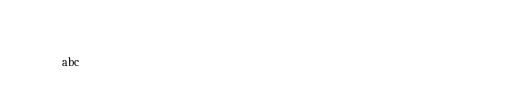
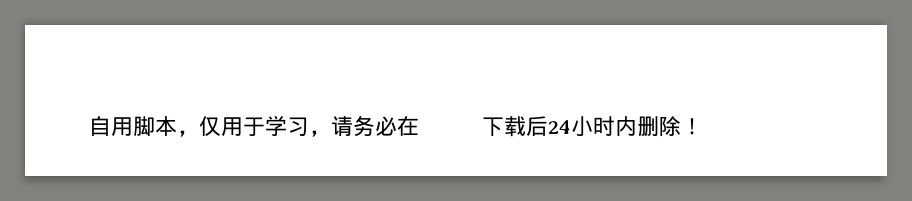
- abc
+ 自用脚本，仅用于学习，请务必在下载后24小时内删除！

